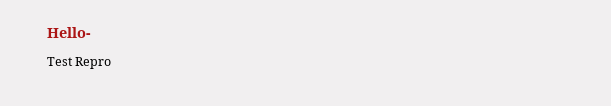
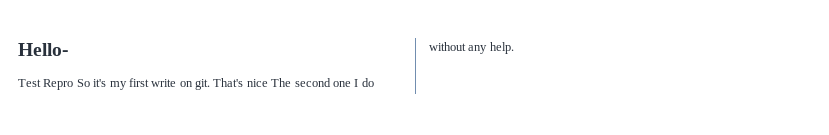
- Test Repro
+ Test Repro So it's my first write on git. That's nice The second one I do without any help.

